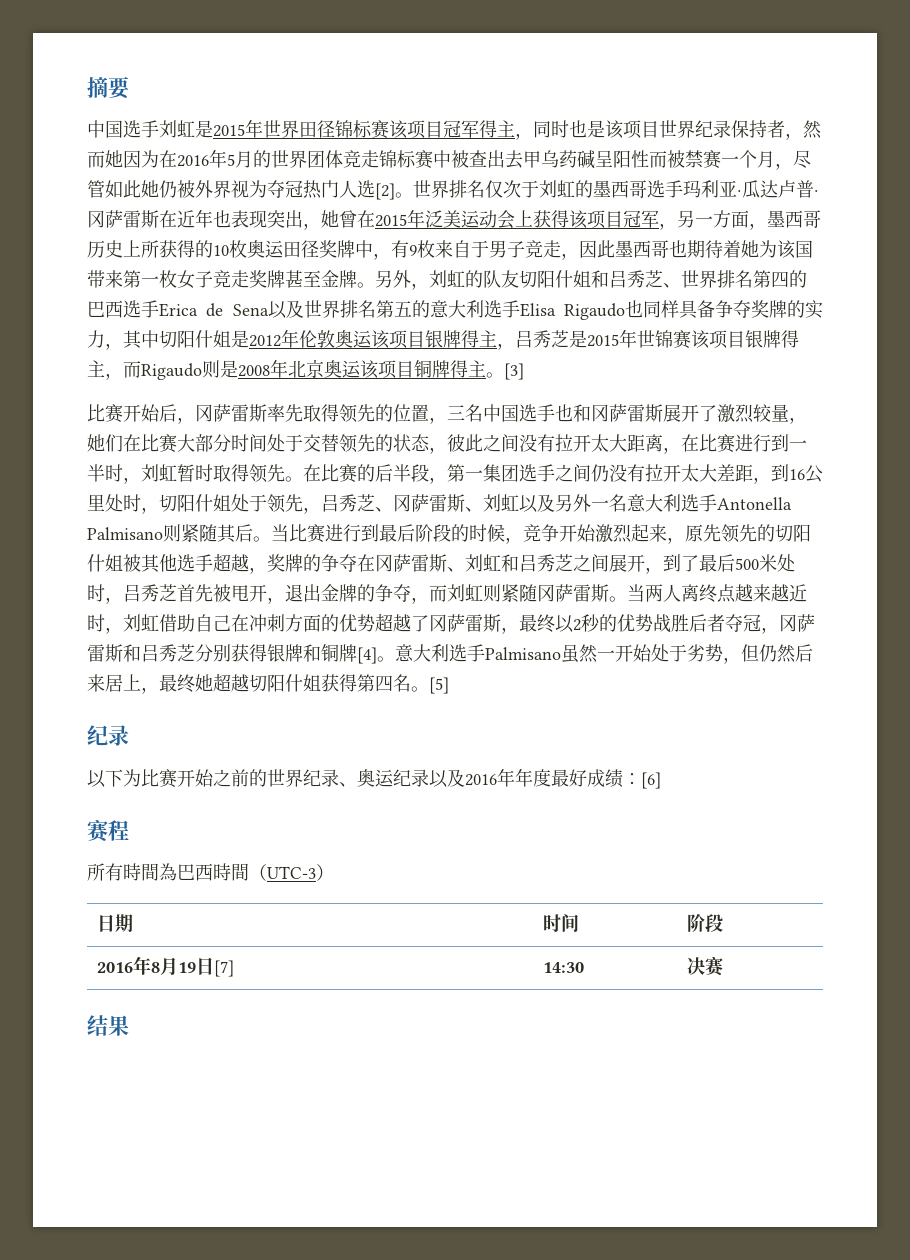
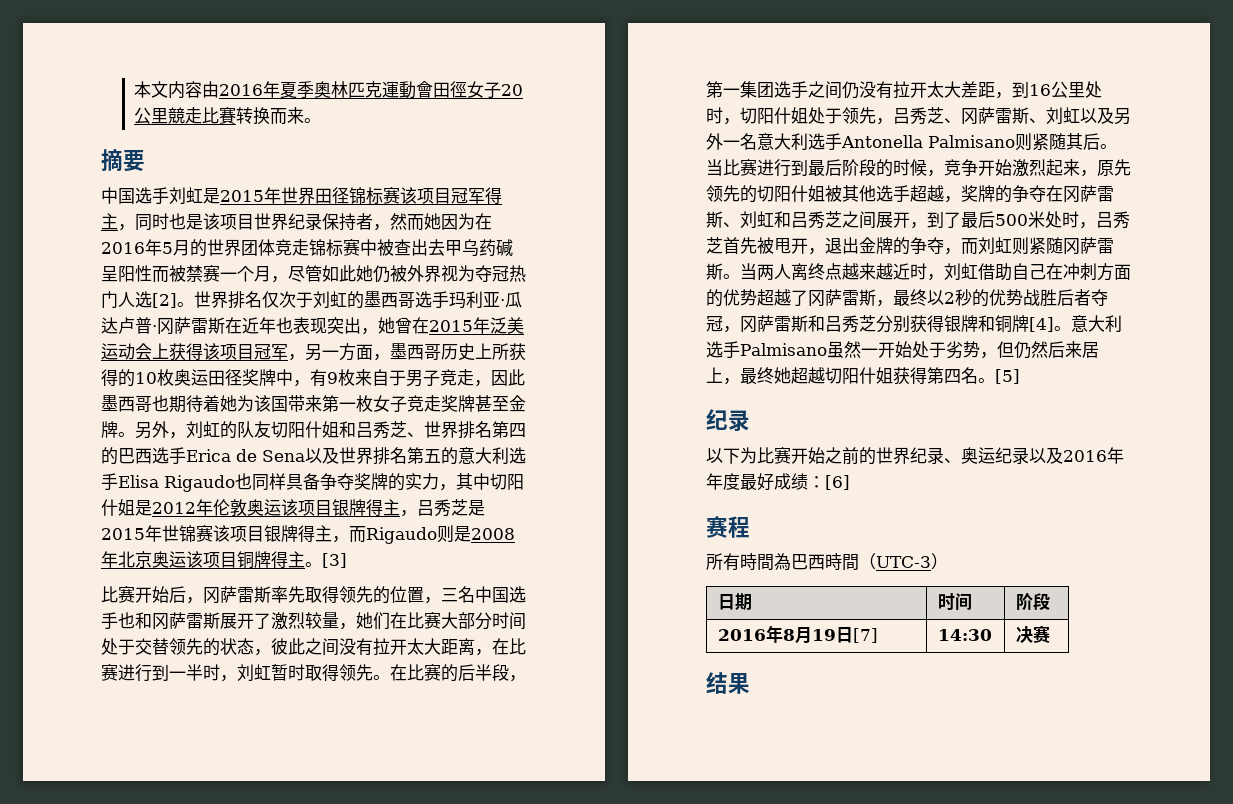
+ 本文内容由2016年夏季奧林匹克運動會田徑女子20公里競走比賽转换而来。

